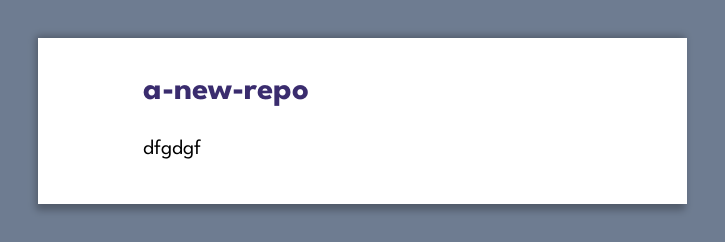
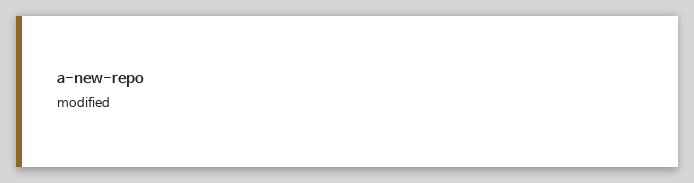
- dfgdgf
+ modified

